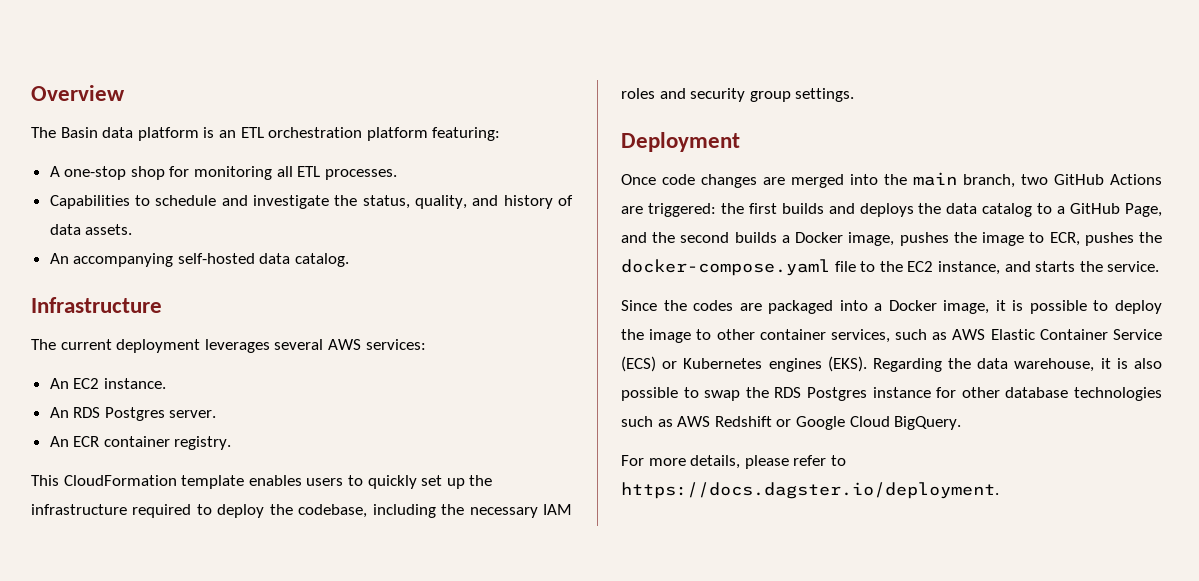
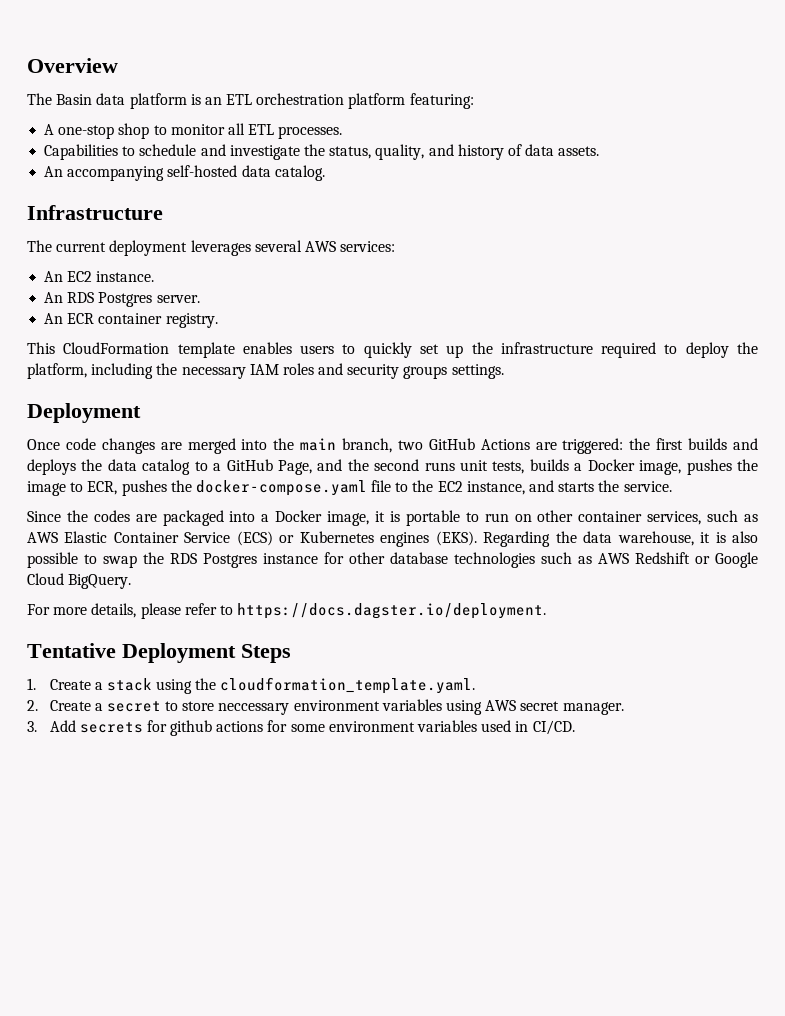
- A one-stop shop for monitoring all ETL processes.
+ A one-stop shop to monitor all ETL processes.
- This CloudFormation template enables users to quickly set up the infrastructure required to deploy the codebase, including the necessary IAM roles and security group settings.
+ This CloudFormation template enables users to quickly set up the infrastructure required to deploy the platform, including the necessary IAM roles and security groups settings.
- Once code changes are merged into the main branch, two GitHub Actions are triggered: the first builds and deploys the data catalog to a GitHub Page, and the second builds a Docker image, pushes the image to ECR, pushes the docker-compose.yaml file to the EC2 instance, and starts the service.
+ Once code changes are merged into the main branch, two GitHub Actions are triggered: the first builds and deploys the data catalog to a GitHub Page, and the second runs unit tests, builds a Docker image, pushes the image to ECR, pushes the docker-compose.yaml file to the EC2 instance, and starts the service.
- Since the codes are packaged into a Docker image, it is possible to deploy the image to other container services, such as AWS Elastic Container Service (ECS) or Kubernetes engines (EKS).
+ Since the codes are packaged into a Docker image, it is portable to run on other container services, such as AWS Elastic Container Service (ECS) or Kubernetes engines (EKS).
+ Tentative Deployment Steps
+ 1. Create a stack using the cloudformation_template.yaml.
+ 2. Create a secret to store neccessary environment variables using AWS secret manager.
+ 3. Add secrets for github actions for some environment variables used in CI/CD.

